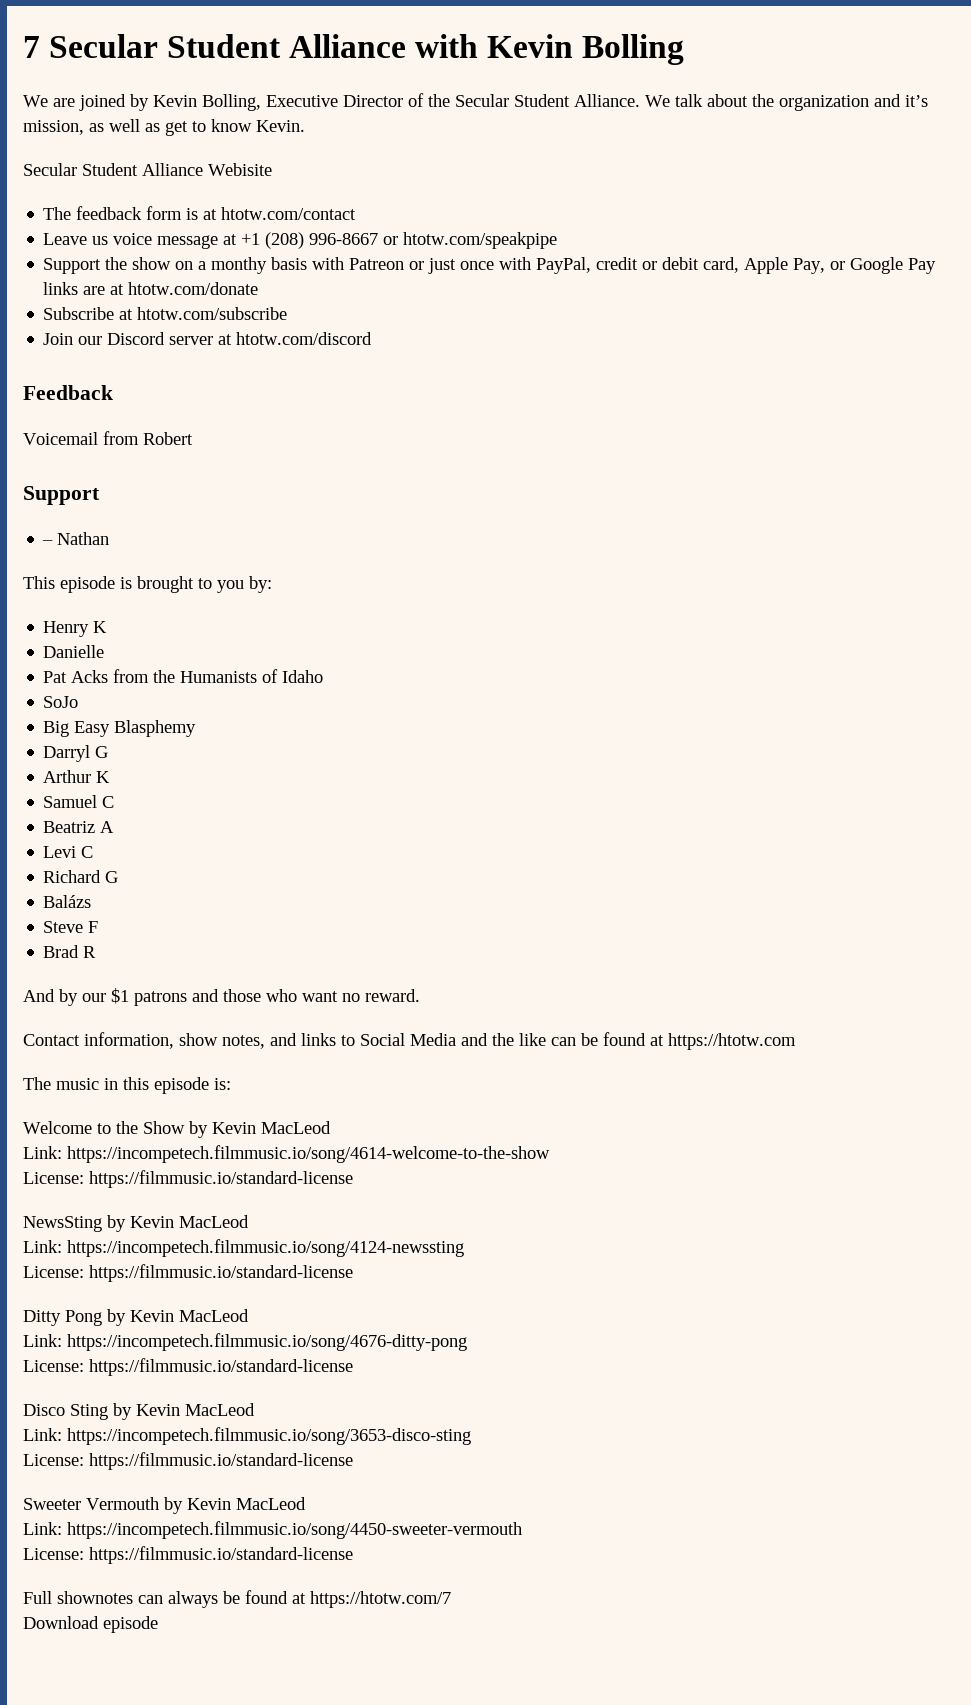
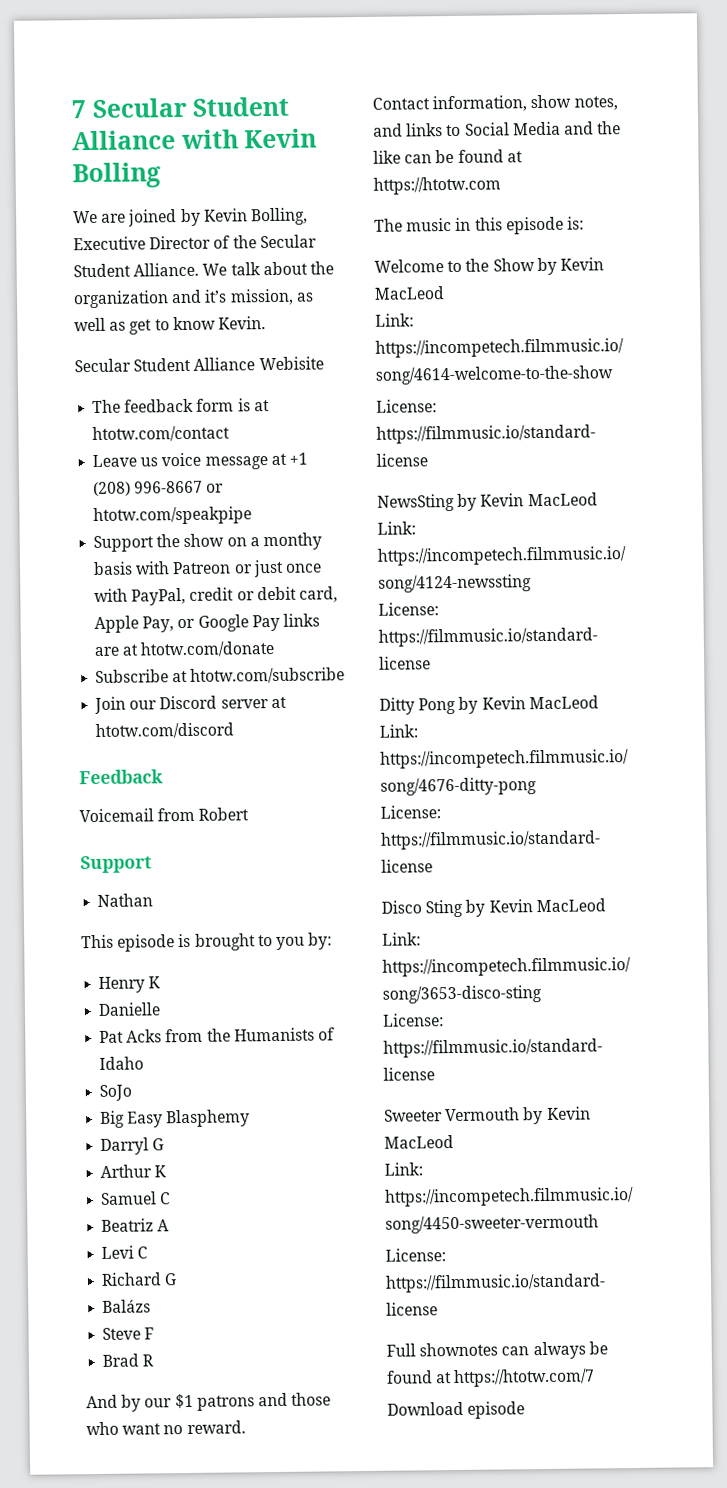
- – Nathan
+ Nathan

